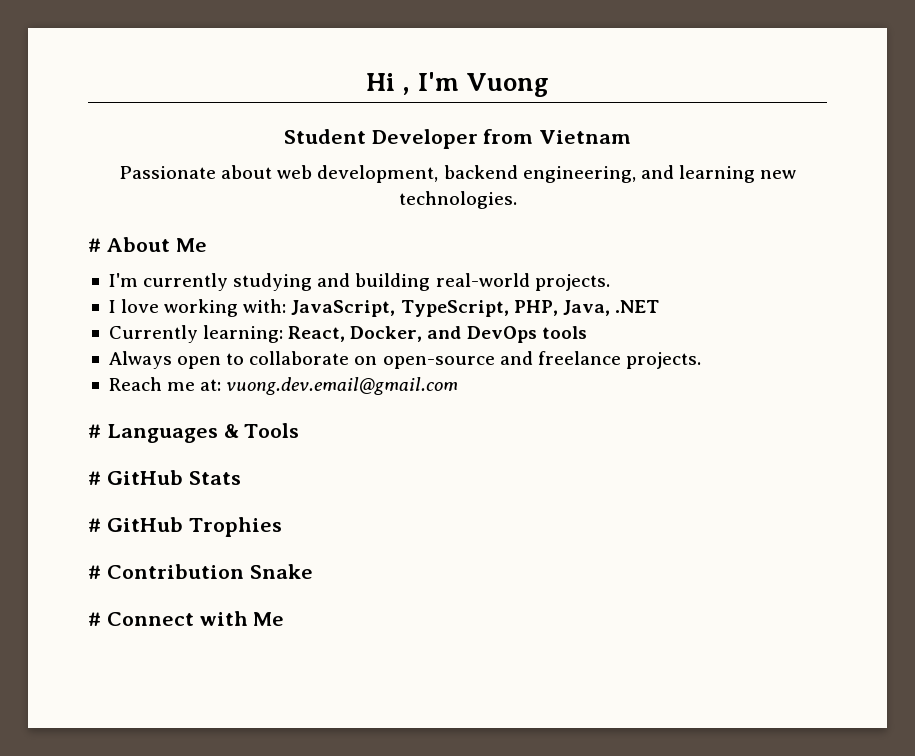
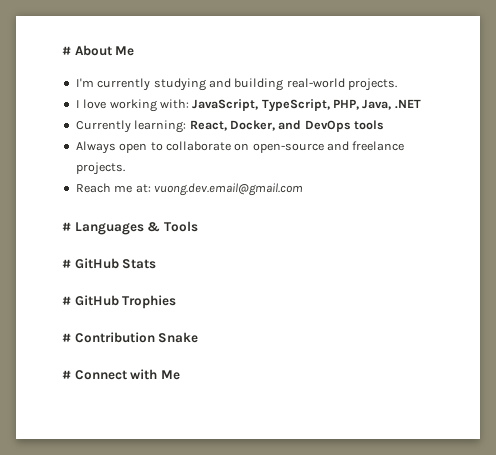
- Hi , I'm Vuong
- Student Developer from Vietnam
- Passionate about web development, backend engineering, and learning new technologies.

